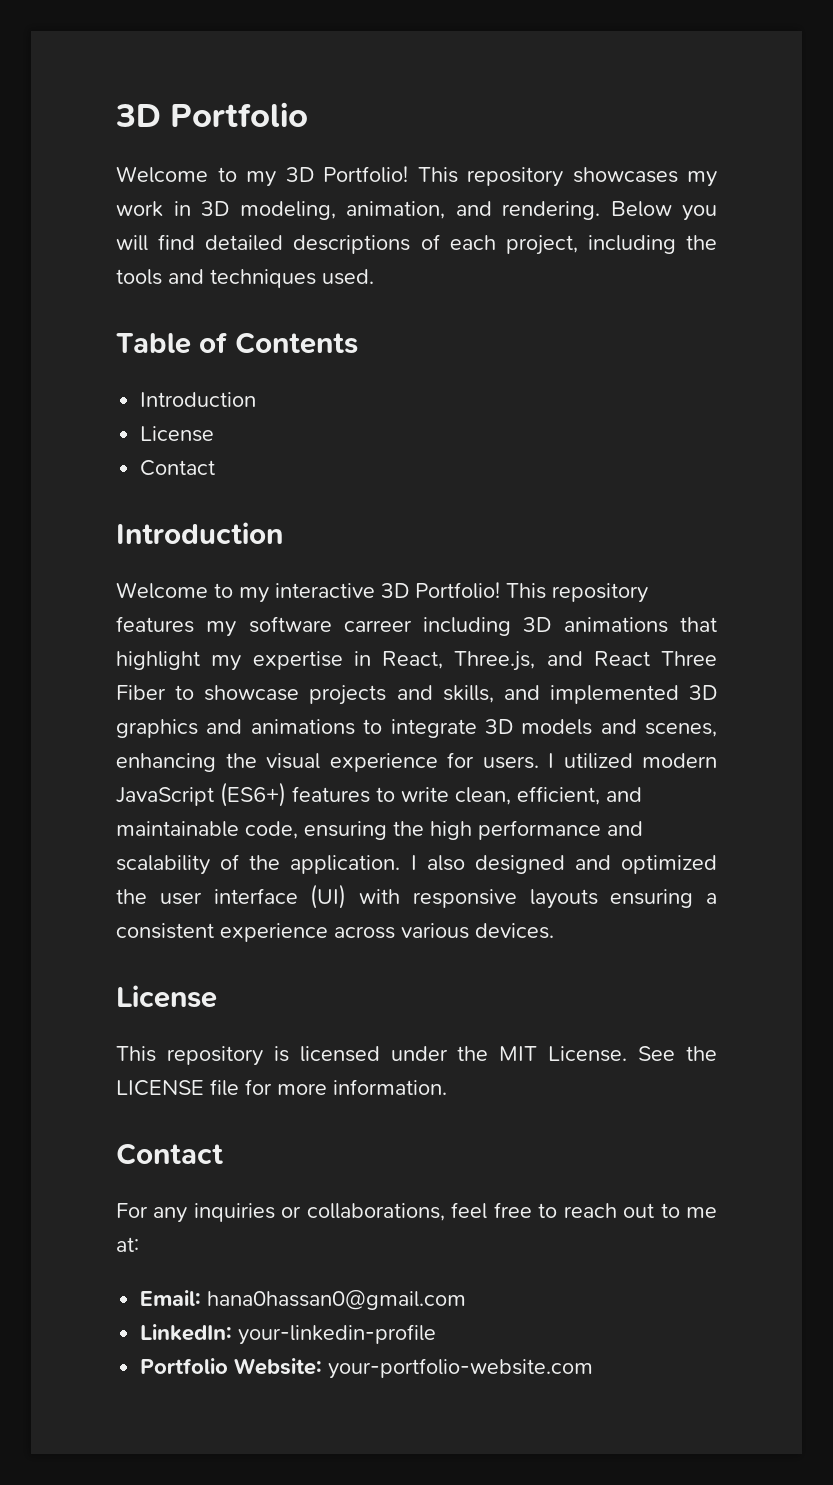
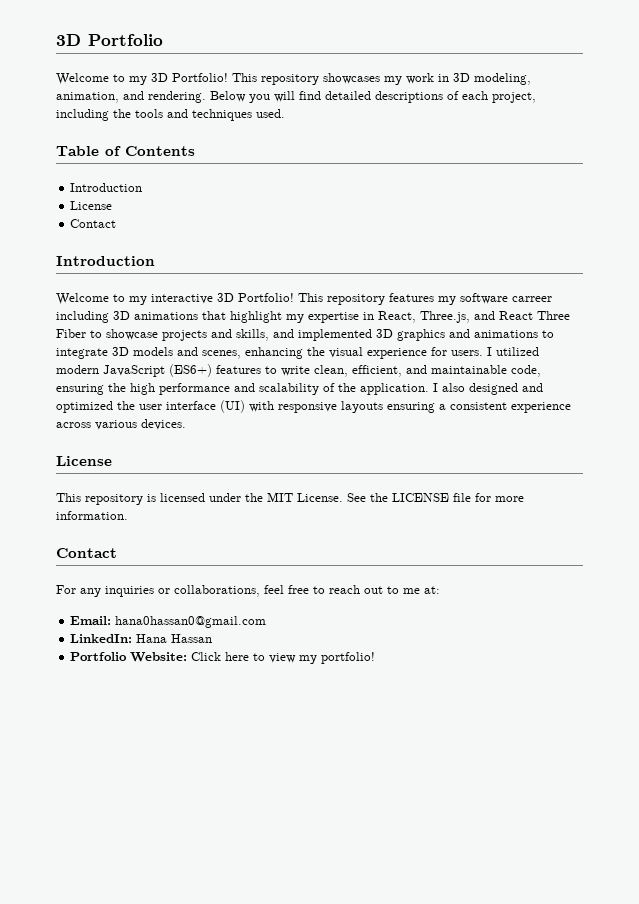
- LinkedIn: your-linkedin-profile
+ LinkedIn: Hana Hassan
- Portfolio Website: your-portfolio-website.com
+ Portfolio Website: Click here to view my portfolio!

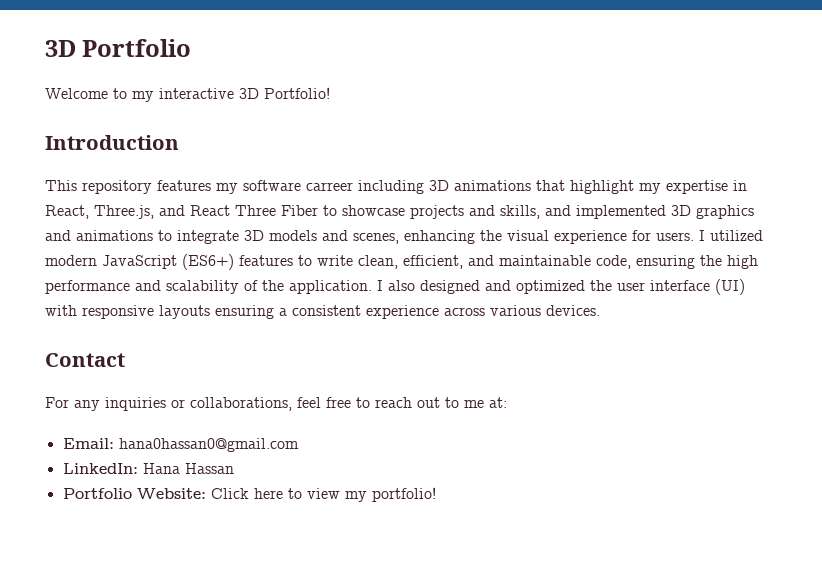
- Welcome to my 3D Portfolio! This repository showcases my work in 3D modeling, animation, and rendering. Below you will find detailed descriptions of each project, including the tools and techniques used.
- Table of Contents
- Introduction
- License
- Contact
- Introduction
- Welcome to my interactive 3D Portfolio! This repository features my software carreer including 3D animations that highlight my expertise in React, Three.js, and React Three Fiber to showcase projects and skills, and implemented 3D graphics and animations to integrate 3D models and scenes, enhancing the visual experience for users.
+ Welcome to my interactive 3D Portfolio!
+ Introduction
+ This repository features my software carreer including 3D animations that highlight my expertise in React, Three.js, and React Three Fiber to showcase projects and skills, and implemented 3D graphics and animations to integrate 3D models and scenes, enhancing the visual experience for users.
  I also designed and optimized the user interface (UI) with responsive layouts ensuring a consistent experience across various devices.
- License
- This repository is licensed under the MIT License. See the LICENSE file for more information.

